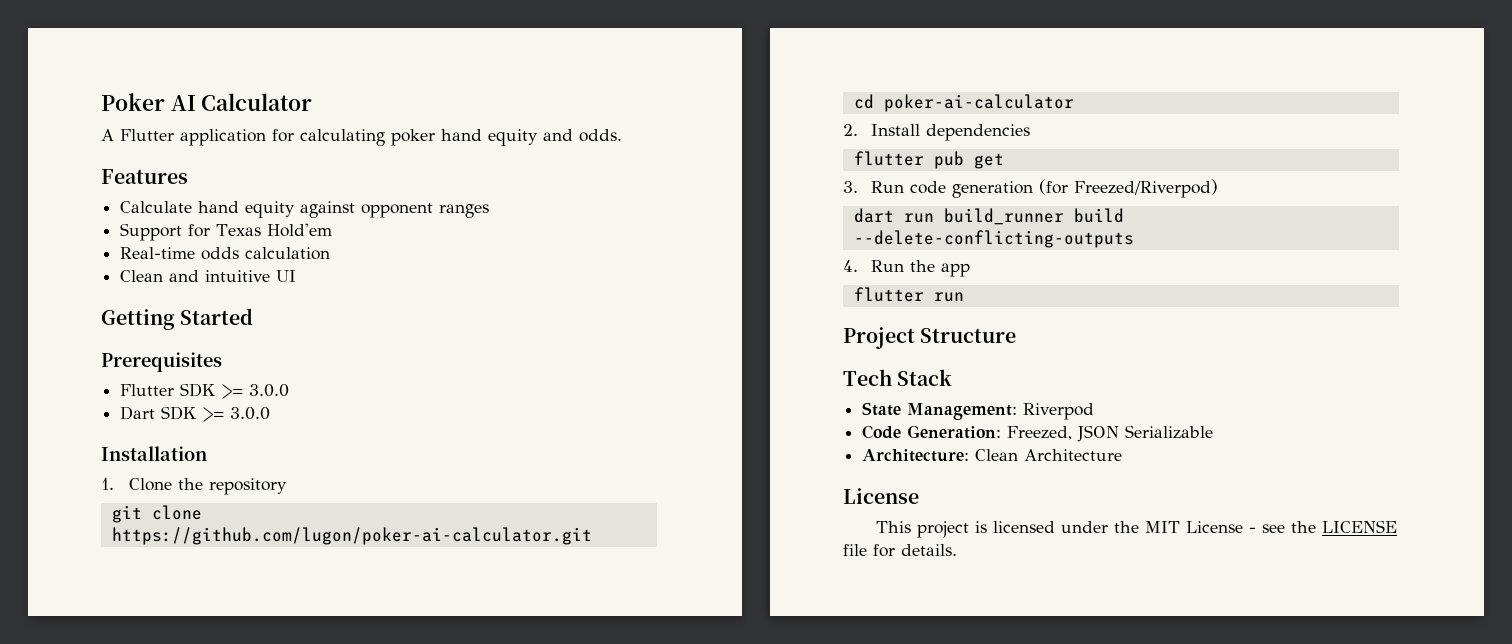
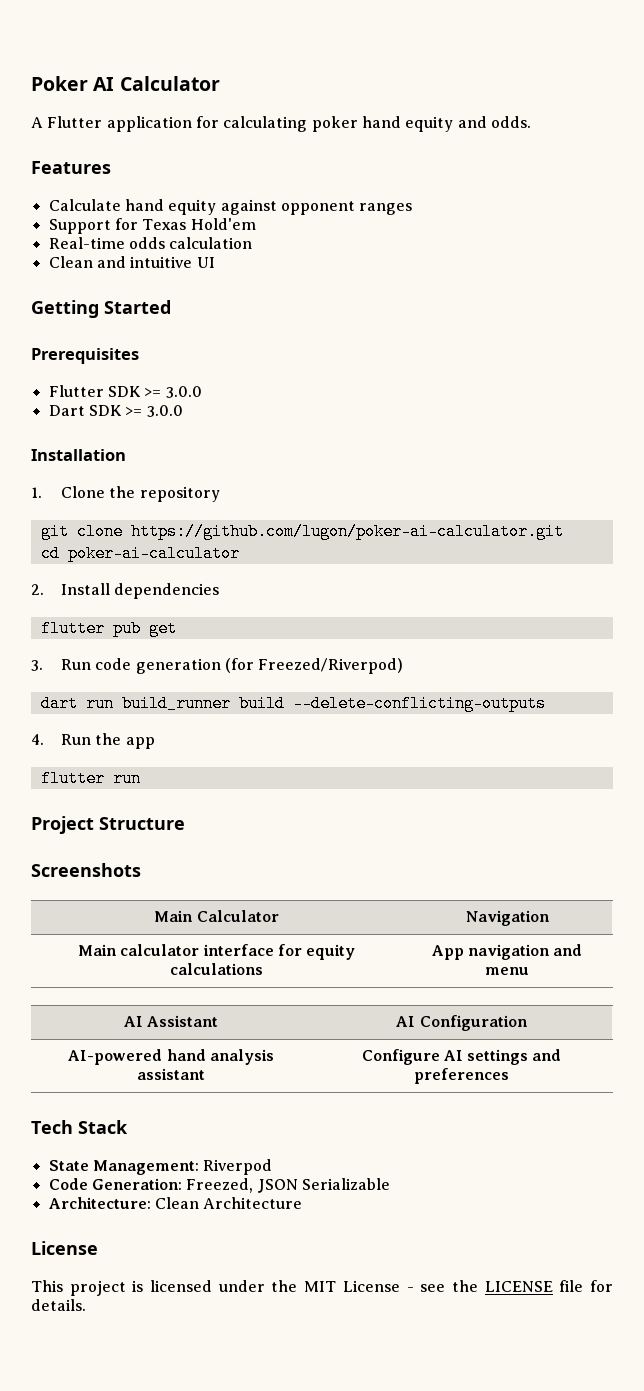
+ Screenshots
+ Main Calculator | Navigation
+ Main calculator interface for equity calculations | App navigation and menu
+ AI Assistant | AI Configuration
+ AI-powered hand analysis assistant | Configure AI settings and preferences

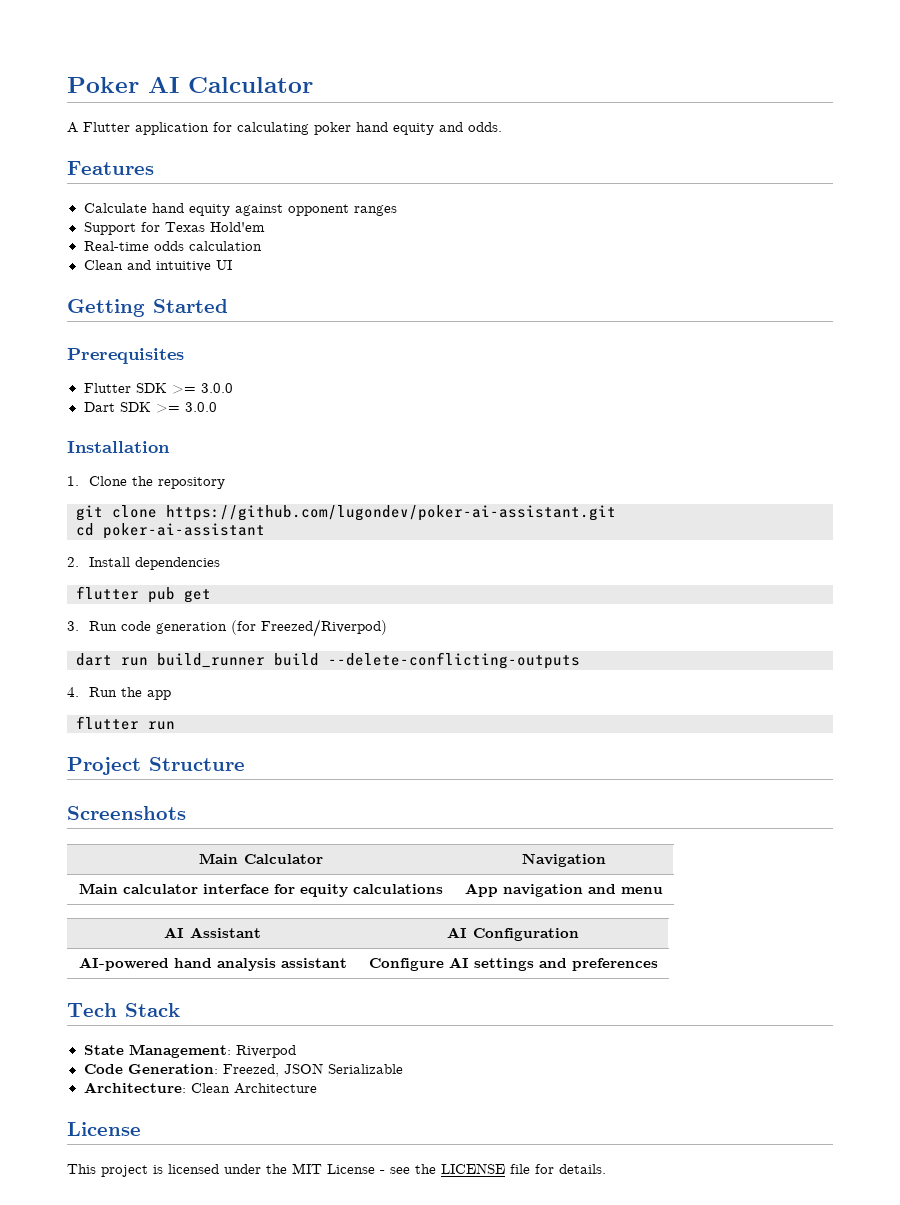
- git clone https://github.com/lugon/poker-ai-calculator.git
+ git clone https://github.com/lugondev/poker-ai-assistant.git
- cd poker-ai-calculator
+ cd poker-ai-assistant

